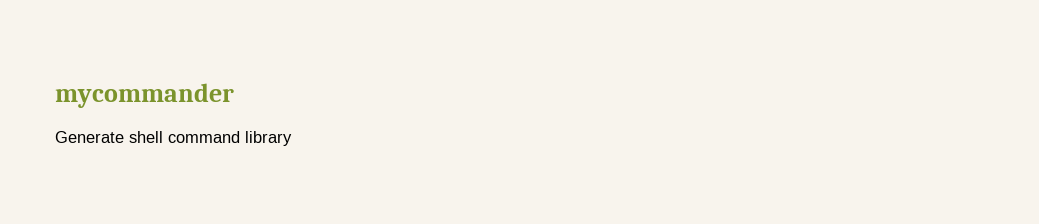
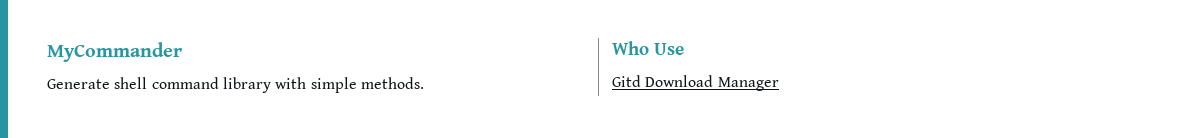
- mycommander
+ MyCommander
- Generate shell command library
+ Generate shell command library with simple methods.
+ Who Use
+ Gitd Download Manager

